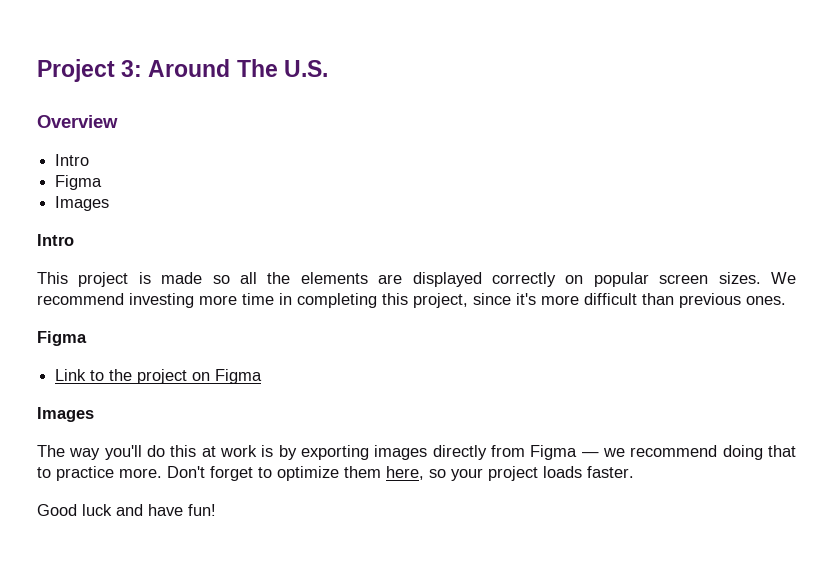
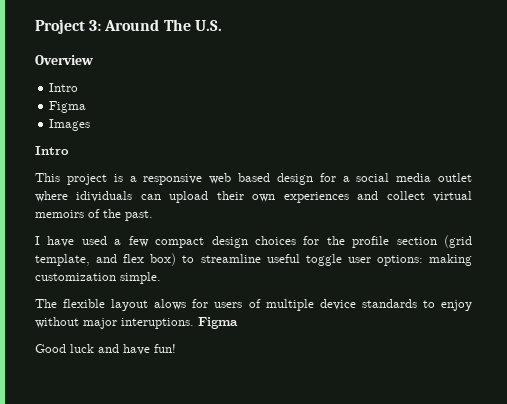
- This project is made so all the elements are displayed correctly on popular screen sizes. We recommend investing more time in completing this project, since it's more difficult than previous ones.
- Figma
- Link to the project on Figma
- Images
- The way you'll do this at work is by exporting images directly from Figma — we recommend doing that to practice more. Don't forget to optimize them here, so your project loads faster.
+ This project is a responsive web based design for a social media outlet where idividuals can upload their own experiences and collect virtual memoirs of the past.
+ I have used a few compact design choices for the profile section (grid template, and flex box) to streamline useful toggle user options: making customization simple.
+ The flexible layout alows for users of multiple device standards to enjoy without major interuptions. Figma

